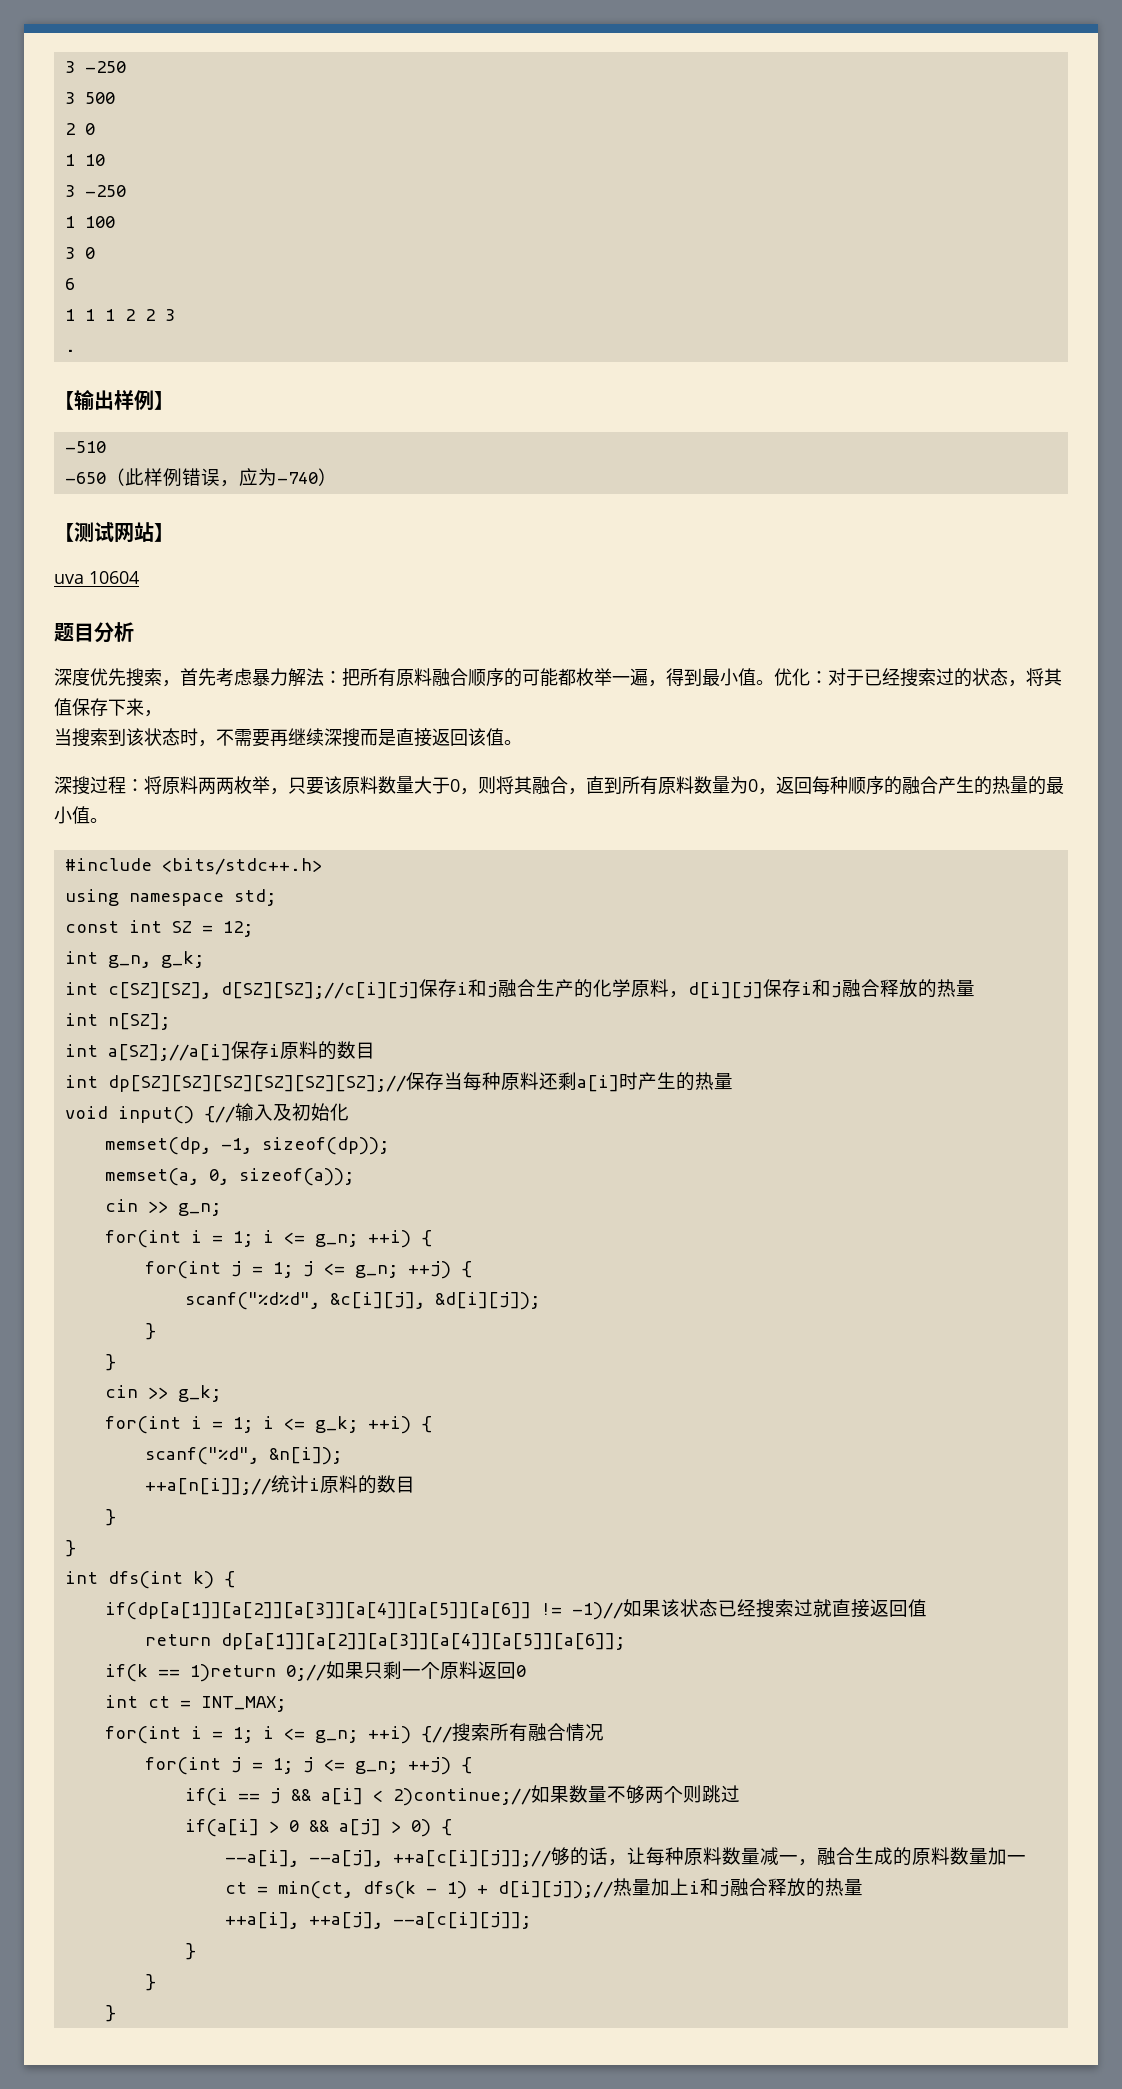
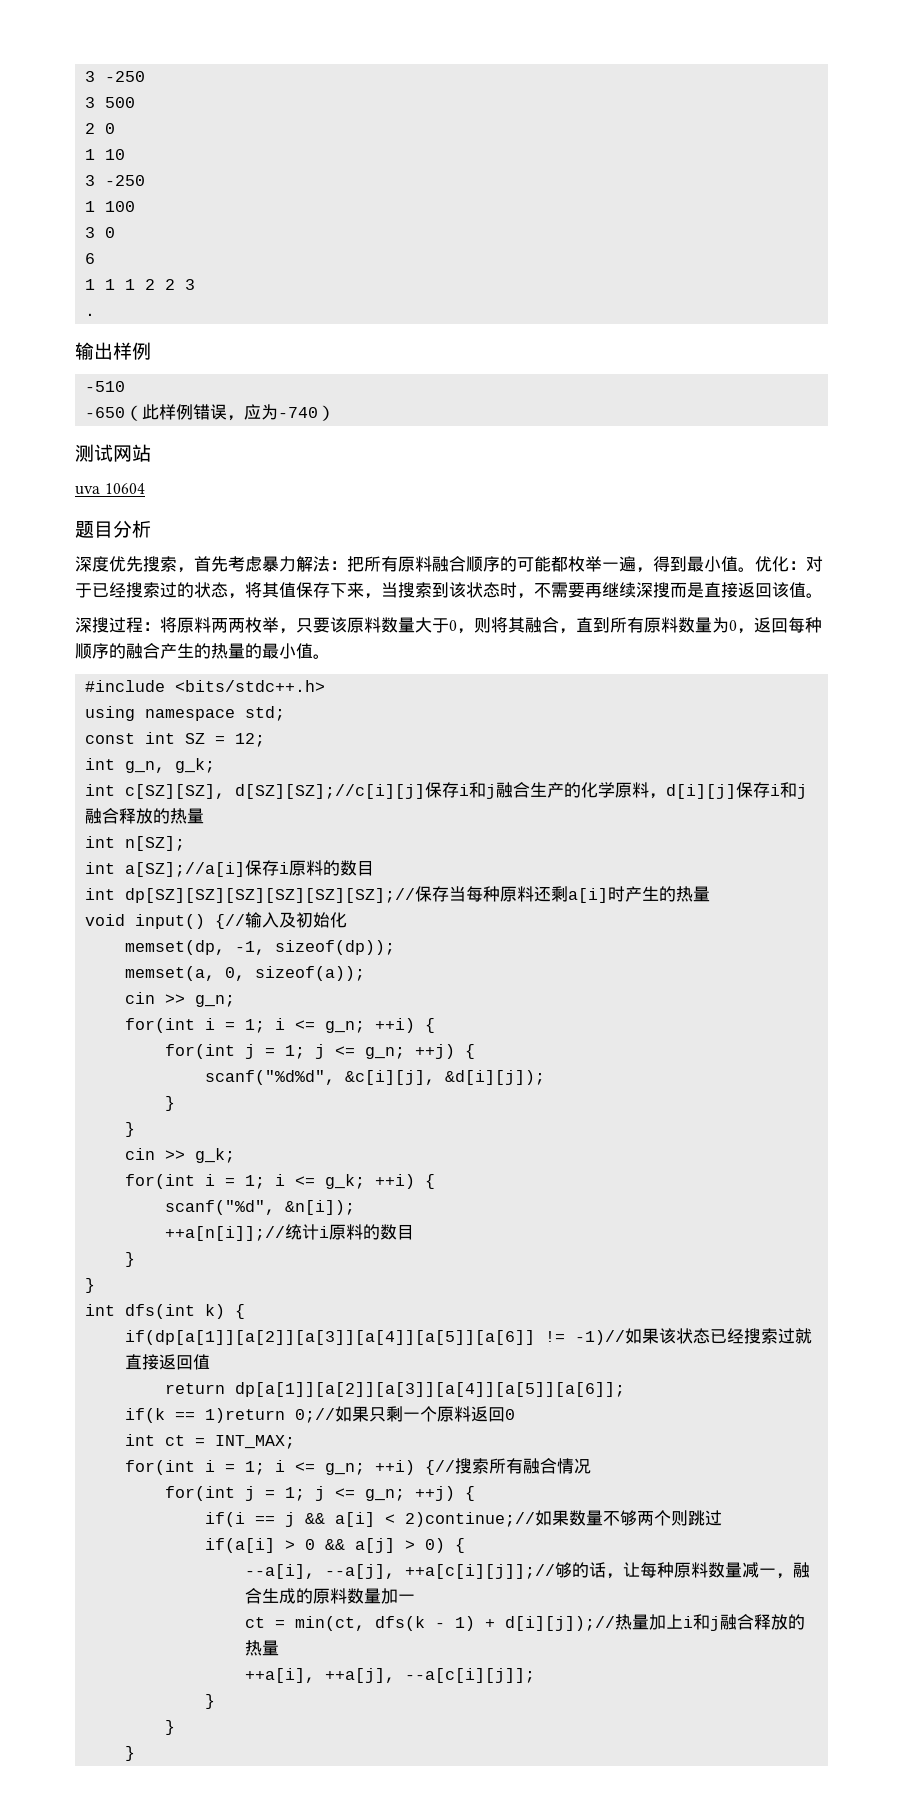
- 【输出样例】
+ 输出样例
- 【测试网站】
+ 测试网站
- 优化：对于已经搜索过的状态，将其值保存下来，
- 当搜索到该状态时，不需要再继续深搜而是直接返回该值。
+ 优化：对于已经搜索过的状态，将其值保存下来，当搜索到该状态时，不需要再继续深搜而是直接返回该值。

